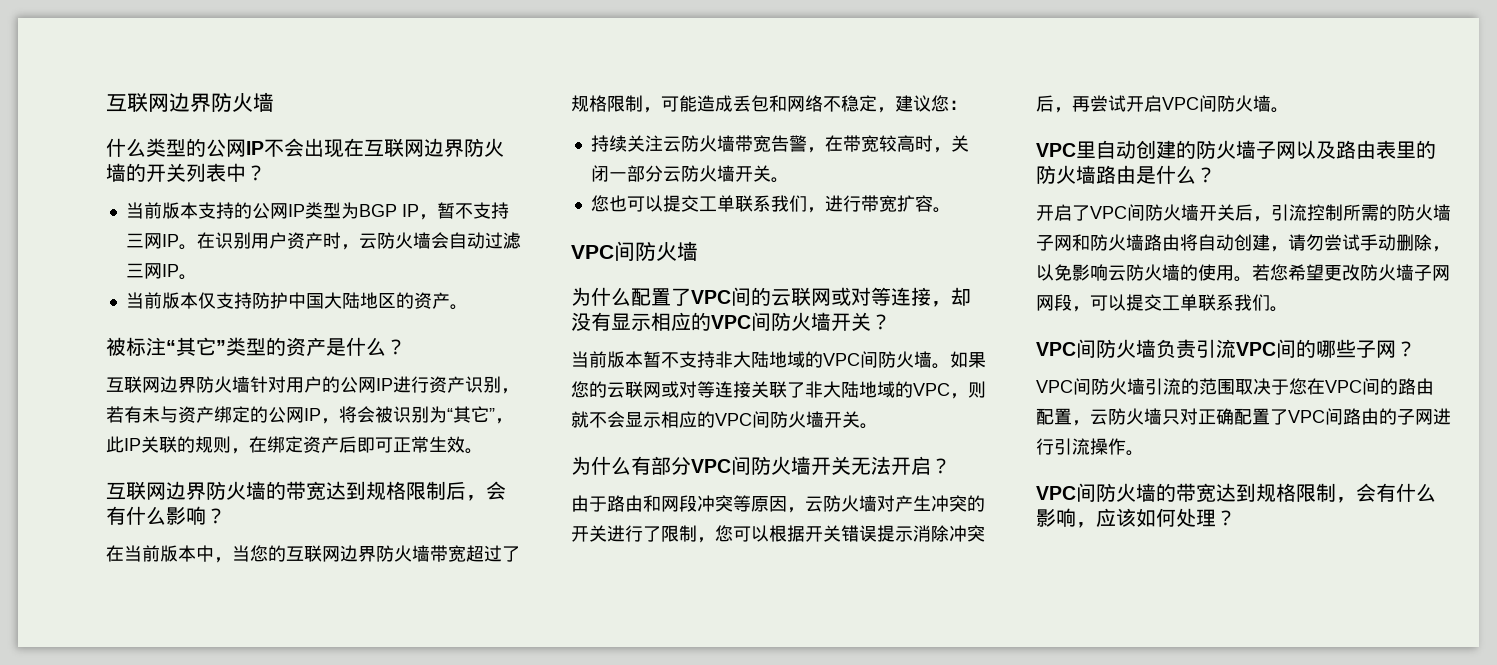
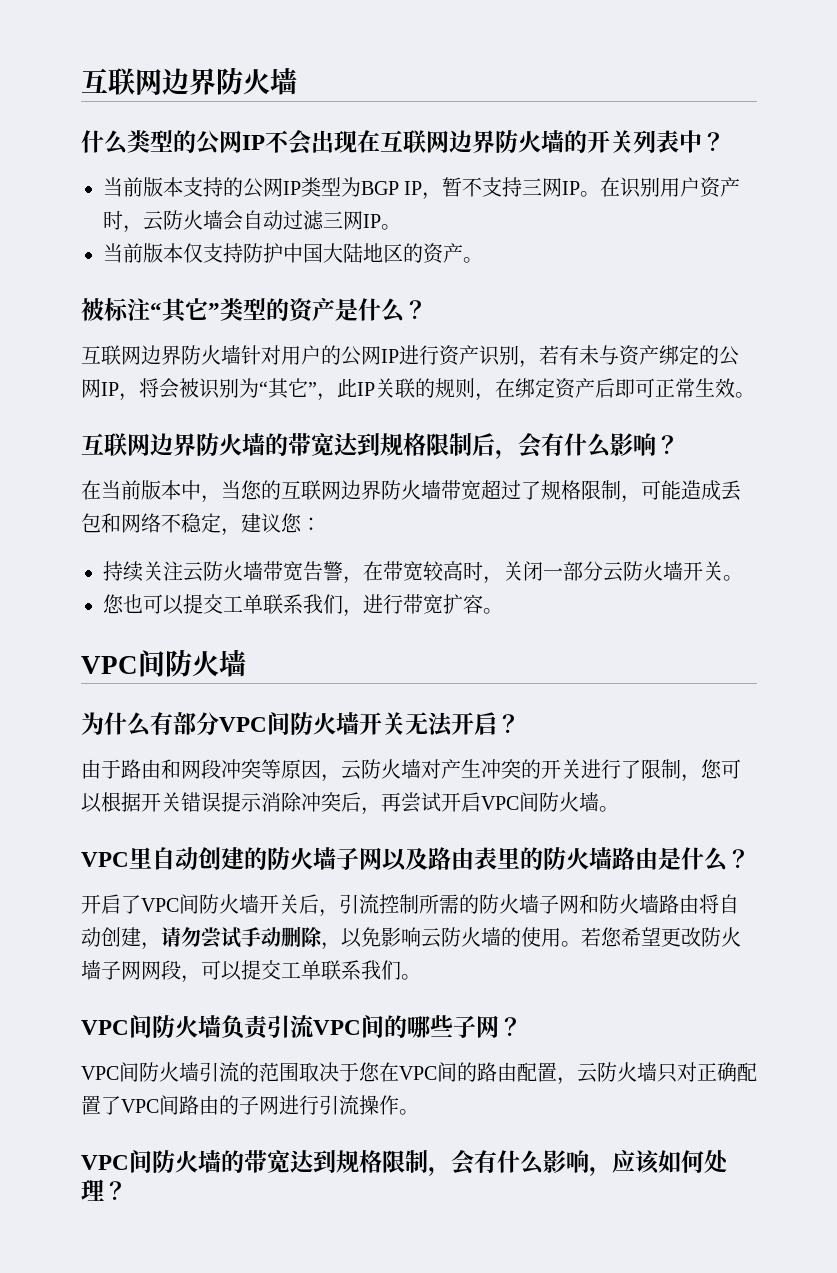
- 为什么配置了VPC间的云联网或对等连接，却没有显示相应的VPC间防火墙开关？
- 当前版本暂不支持非大陆地域的VPC间防火墙。如果您的云联网或对等连接关联了非大陆地域的VPC，则就不会显示相应的VPC间防火墙开关。

